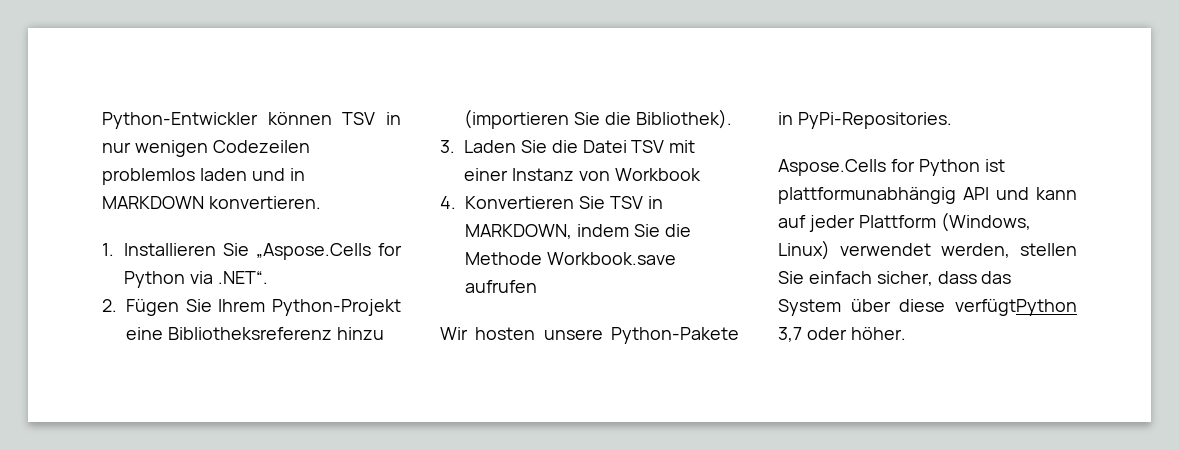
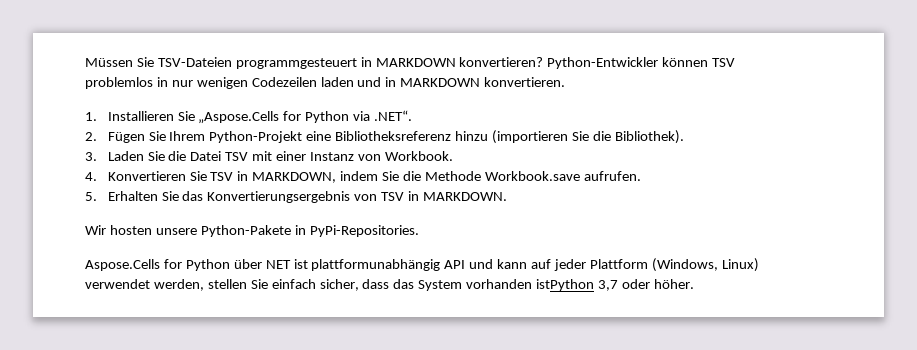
+ Müssen Sie TSV-Dateien programmgesteuert in MARKDOWN konvertieren?
- Python-Entwickler können TSV in nur wenigen Codezeilen problemlos laden und in MARKDOWN konvertieren.
+ Python-Entwickler können TSV problemlos in nur wenigen Codezeilen laden und in MARKDOWN konvertieren.
- 3. Laden Sie die Datei TSV mit einer Instanz von Workbook
+ 3. Laden Sie die Datei TSV mit einer Instanz von Workbook.
- 4. Konvertieren Sie TSV in MARKDOWN, indem Sie die Methode Workbook.save aufrufen
+ 4. Konvertieren Sie TSV in MARKDOWN, indem Sie die Methode Workbook.save aufrufen.
+ 5. Erhalten Sie das Konvertierungsergebnis von TSV in MARKDOWN.
- Aspose.Cells for Python ist plattformunabhängig API und kann auf jeder Plattform (Windows, Linux) verwendet werden, stellen Sie einfach sicher, dass das System über diese verfügtPython 3,7 oder höher.
+ Aspose.Cells for Python über NET ist plattformunabhängig API und kann auf jeder Plattform (Windows, Linux) verwendet werden, stellen Sie einfach sicher, dass das System vorhanden istPython 3,7 oder höher.

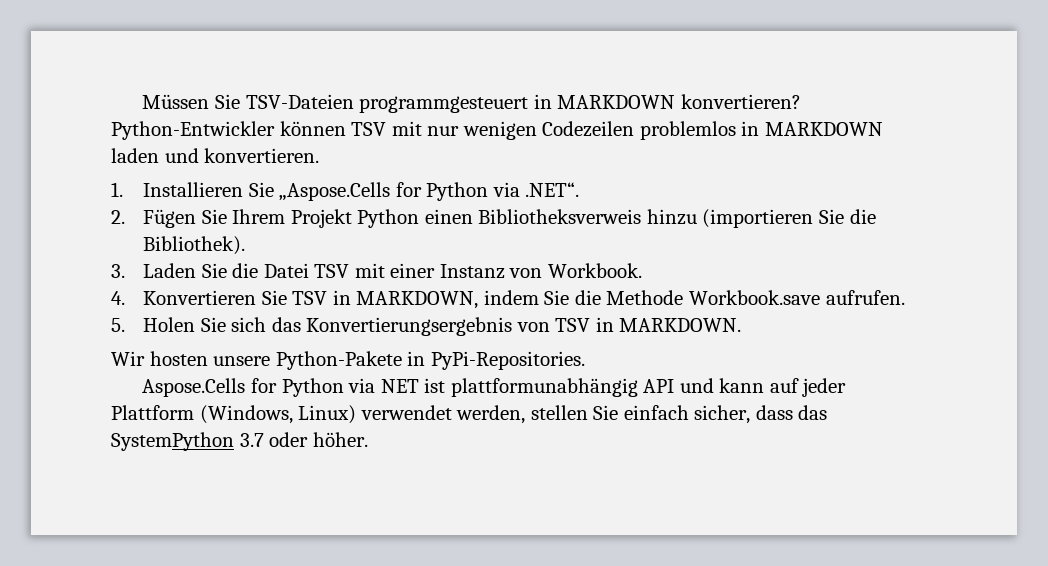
- Python-Entwickler können TSV problemlos in nur wenigen Codezeilen laden und in MARKDOWN konvertieren.
+ Python-Entwickler können TSV mit nur wenigen Codezeilen problemlos in MARKDOWN laden und konvertieren.
- 2. Fügen Sie Ihrem Python-Projekt eine Bibliotheksreferenz hinzu (importieren Sie die Bibliothek).
+ 2. Fügen Sie Ihrem Projekt Python einen Bibliotheksverweis hinzu (importieren Sie die Bibliothek).
- 5. Erhalten Sie das Konvertierungsergebnis von TSV in MARKDOWN.
+ 5. Holen Sie sich das Konvertierungsergebnis von TSV in MARKDOWN.
- Aspose.Cells for Python über NET ist plattformunabhängig API und kann auf jeder Plattform (Windows, Linux) verwendet werden, stellen Sie einfach sicher, dass das System vorhanden istPython 3,7 oder höher.
+ Aspose.Cells for Python via NET ist plattformunabhängig API und kann auf jeder Plattform (Windows, Linux) verwendet werden, stellen Sie einfach sicher, dass das SystemPython 3.7 oder höher.

